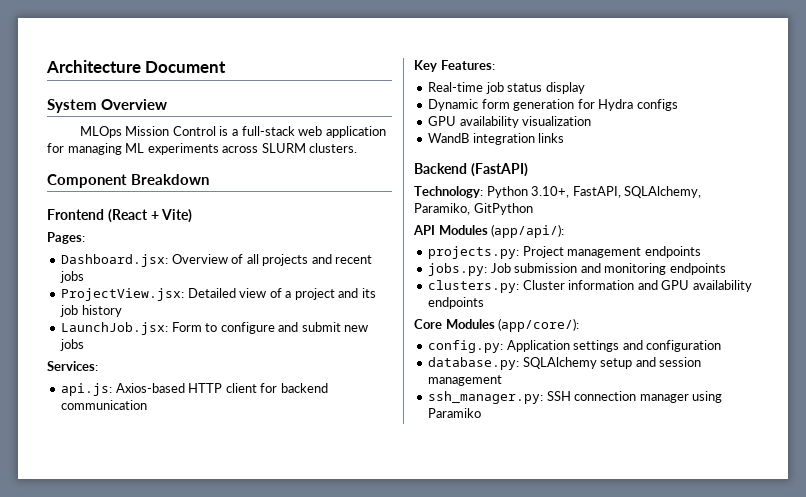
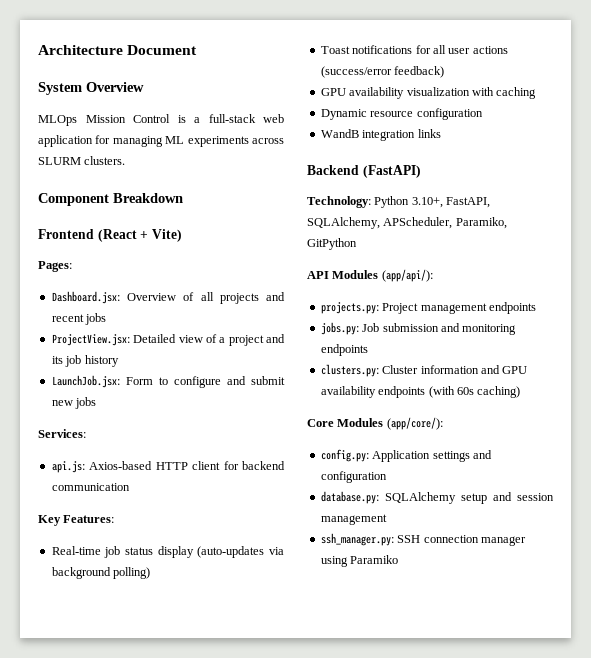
- Real-time job status display
- Dynamic form generation for Hydra configs
- GPU availability visualization
+ Real-time job status display (auto-updates via background polling)
+ Toast notifications for all user actions (success/error feedback)
+ GPU availability visualization with caching
+ Dynamic resource configuration
- Technology: Python 3.10+, FastAPI, SQLAlchemy, Paramiko, GitPython
+ Technology: Python 3.10+, FastAPI, SQLAlchemy, APScheduler, Paramiko, GitPython
- clusters.py: Cluster information and GPU availability endpoints
+ clusters.py: Cluster information and GPU availability endpoints (with 60s caching)

